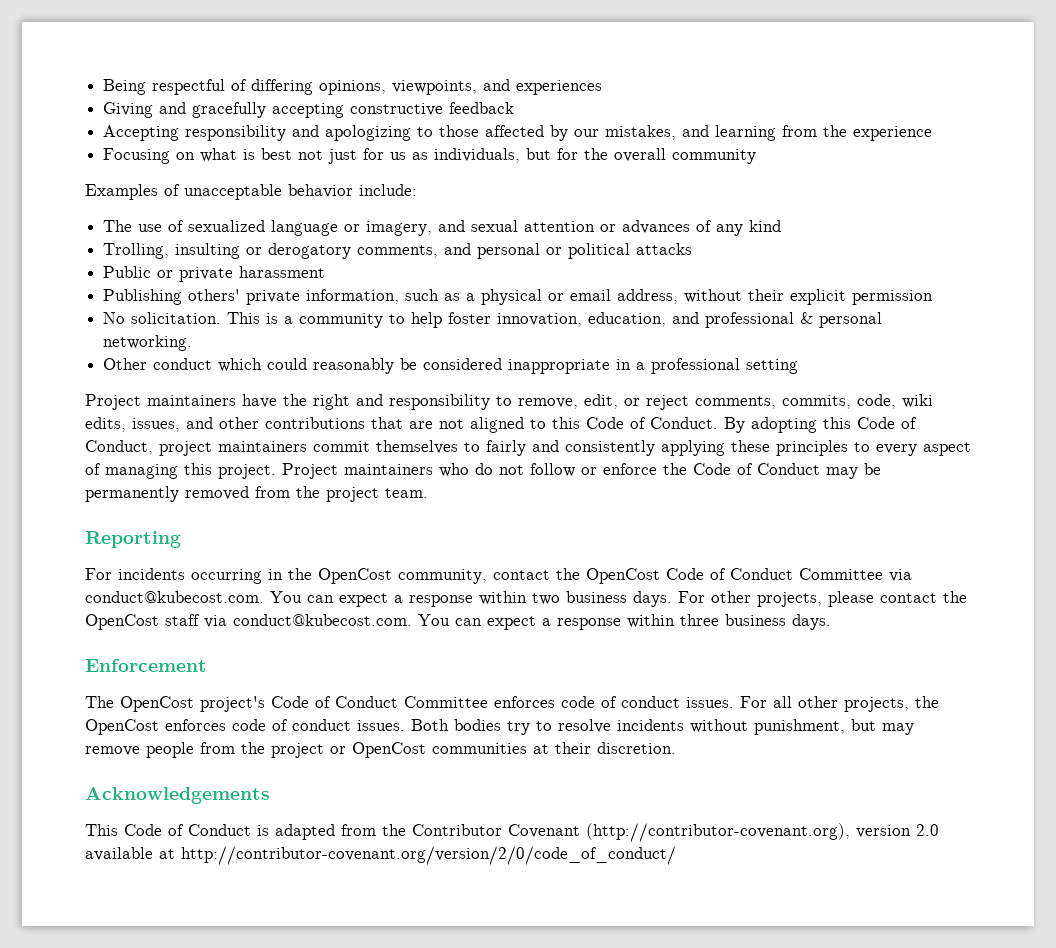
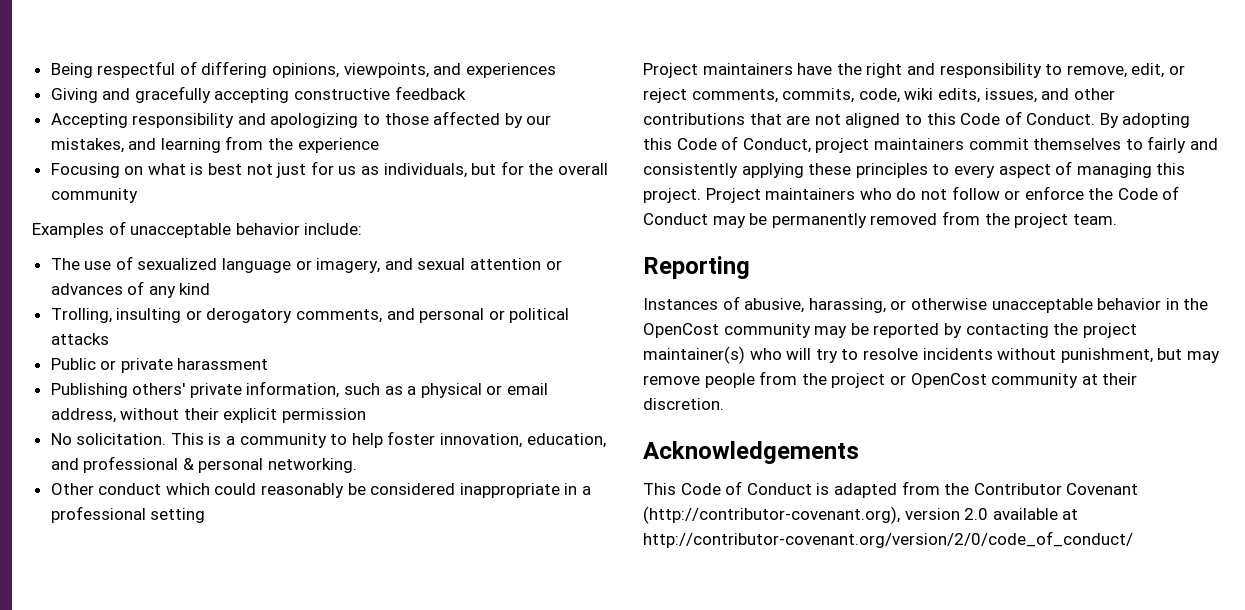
- For incidents occurring in the OpenCost community, contact the OpenCost Code of Conduct Committee via conduct@kubecost.com. You can expect a response within two business days. For other projects, please contact the OpenCost staff via conduct@kubecost.com. You can expect a response within three business days.
- Enforcement
- The OpenCost project's Code of Conduct Committee enforces code of conduct issues. For all other projects, the OpenCost enforces code of conduct issues. Both bodies try to resolve incidents without punishment, but may remove people from the project or OpenCost communities at their discretion.
+ Instances of abusive, harassing, or otherwise unacceptable behavior in the OpenCost community may be reported by contacting the project maintainer(s) who will try to resolve incidents without punishment, but may remove people from the project or OpenCost community at their discretion.

